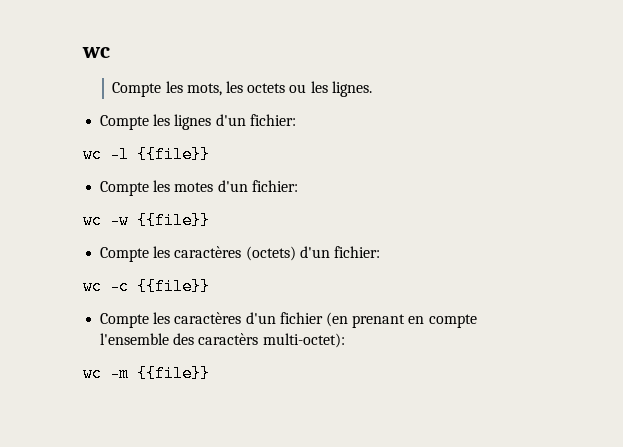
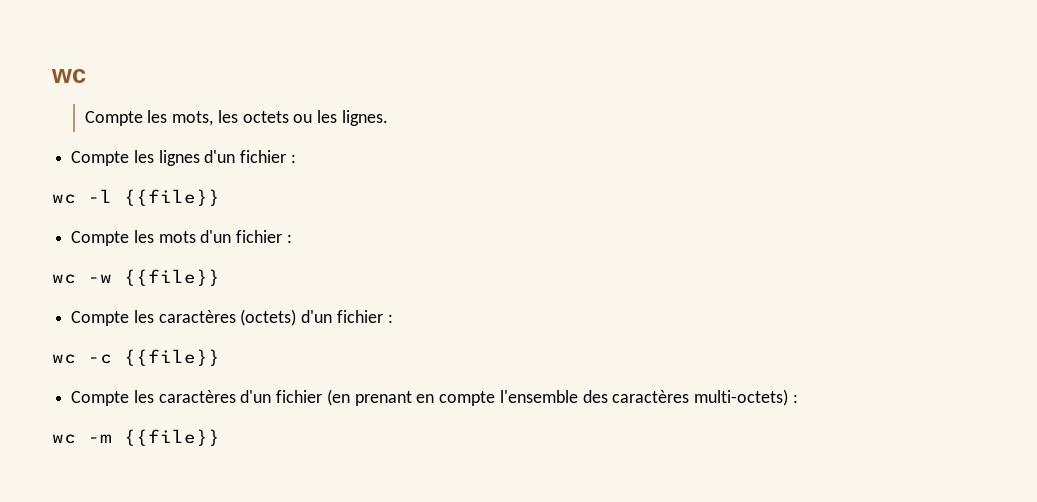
- Compte les lignes d'un fichier:
+ Compte les lignes d'un fichier :
- Compte les motes d'un fichier:
+ Compte les mots d'un fichier :
- Compte les caractères (octets) d'un fichier:
+ Compte les caractères (octets) d'un fichier :
- Compte les caractères d'un fichier (en prenant en compte l'ensemble des caractèrs multi-octet):
+ Compte les caractères d'un fichier (en prenant en compte l'ensemble des caractères multi-octets) :

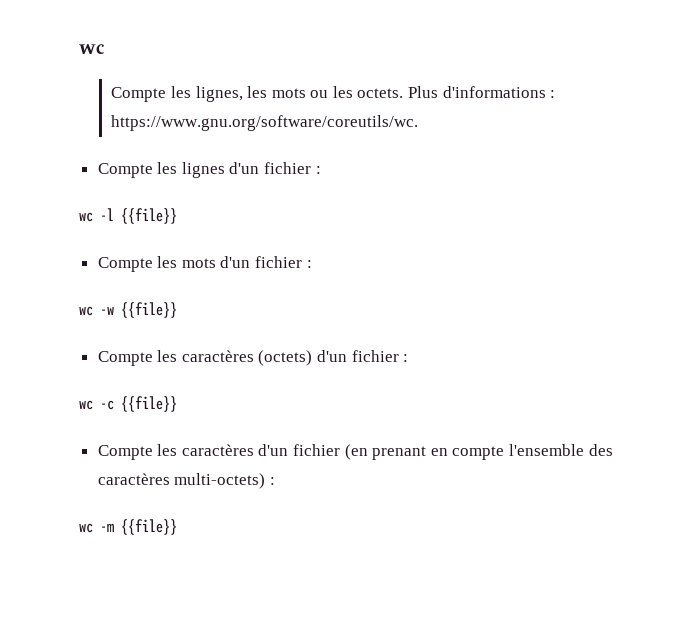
- Compte les mots, les octets ou les lignes.
+ Compte les lignes, les mots ou les octets. Plus d'informations : https://www.gnu.org/software/coreutils/wc.

